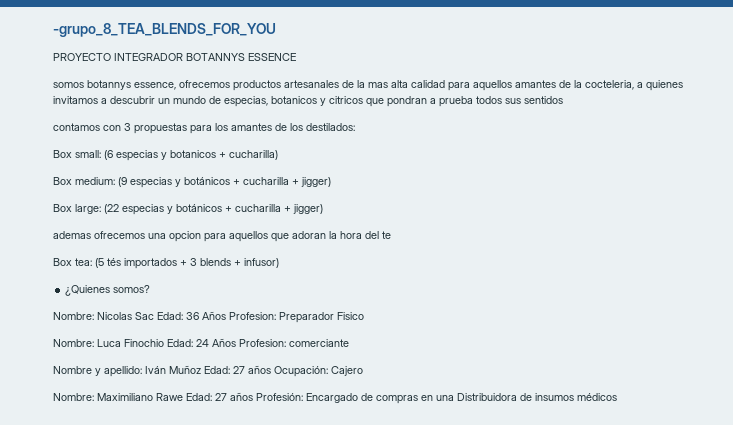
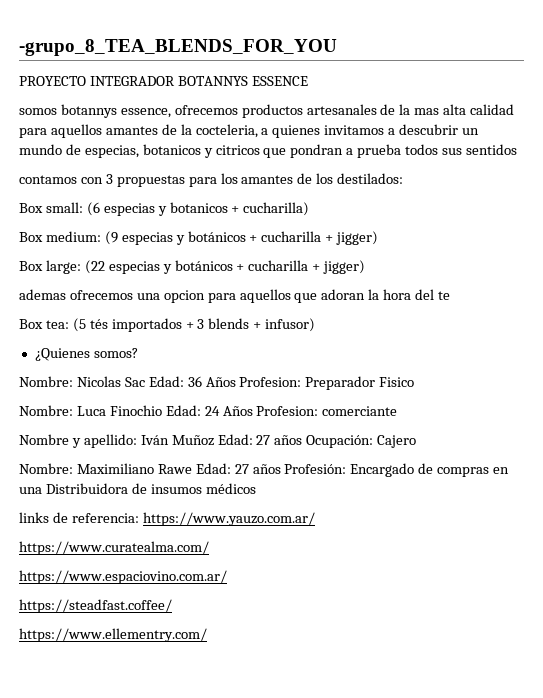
+ links de referencia: https://www.yauzo.com.ar/
+ https://www.curatealma.com/
+ https://www.espaciovino.com.ar/
+ https://steadfast.coffee/
+ https://www.ellementry.com/

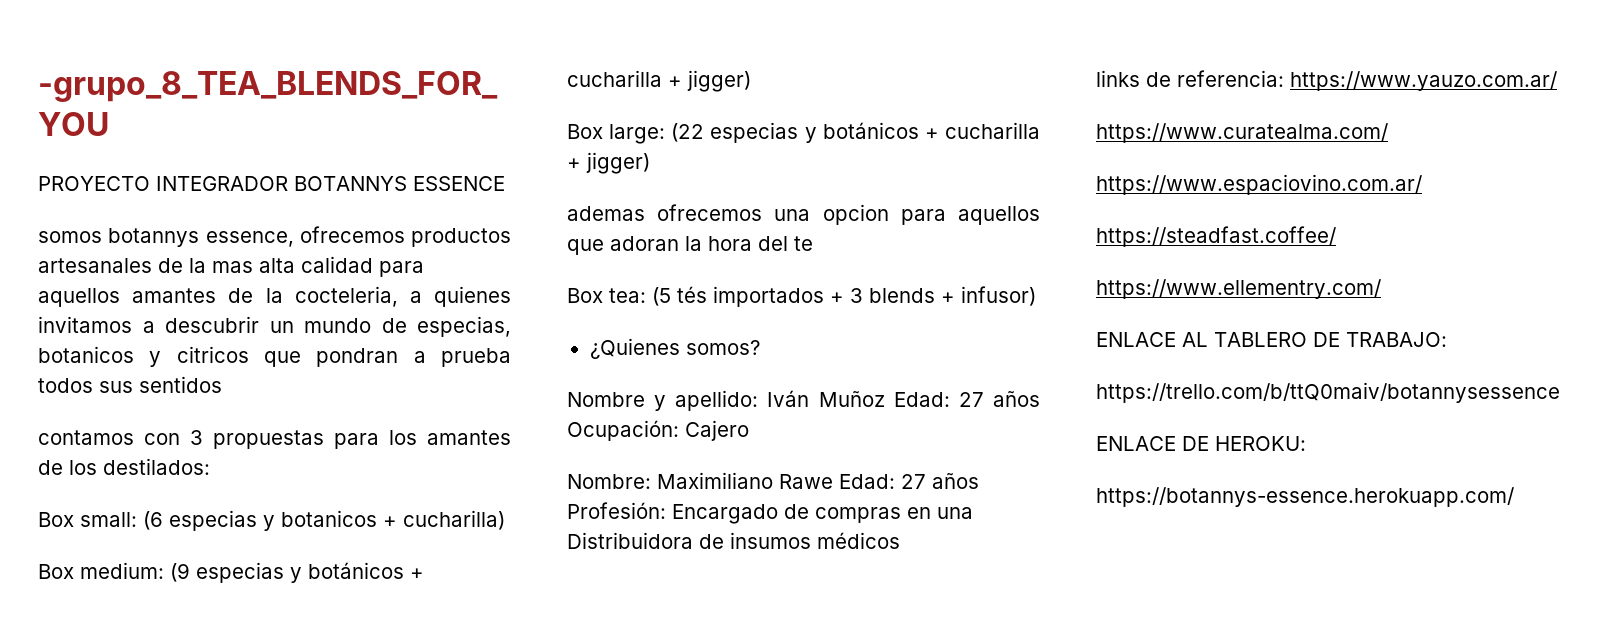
- Nombre: Nicolas Sac Edad: 36 Años Profesion: Preparador Fisico
- Nombre: Luca Finochio Edad: 24 Años Profesion: comerciante
+ ENLACE AL TABLERO DE TRABAJO:
+ https://trello.com/b/ttQ0maiv/botannysessence
+ ENLACE DE HEROKU:
+ https://botannys-essence.herokuapp.com/

